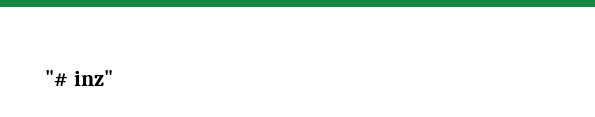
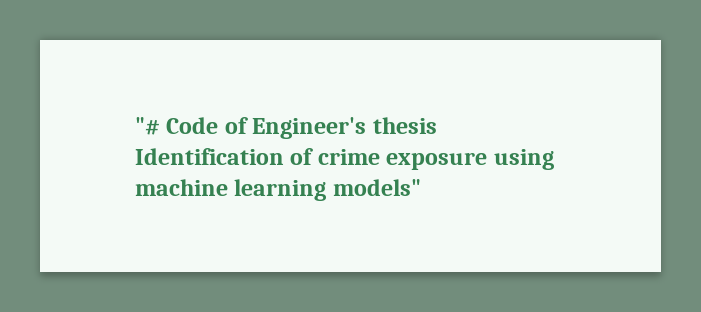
- "# inz"
+ "# Code of Engineer's thesis Identification of crime exposure using machine learning models"

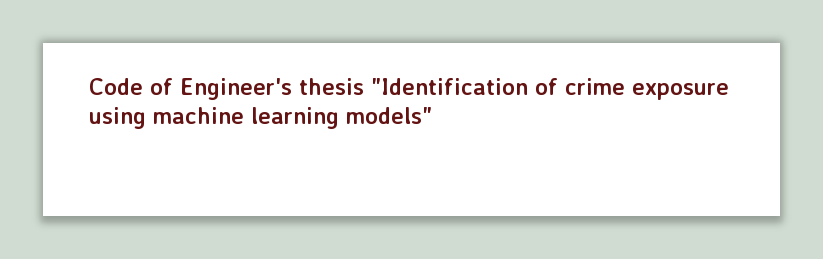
- "# Code of Engineer's thesis Identification of crime exposure using machine learning models"
+ Code of Engineer's thesis "Identification of crime exposure using machine learning models"

